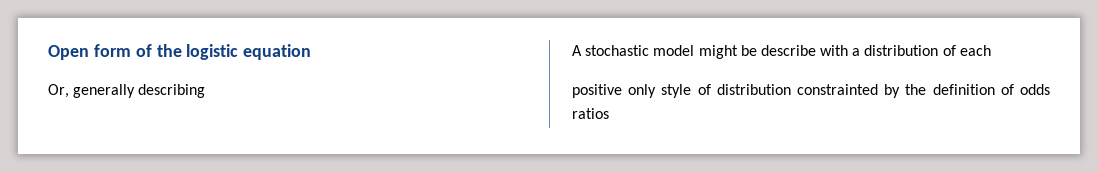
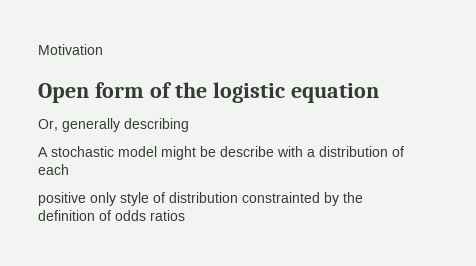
+ Motivation

